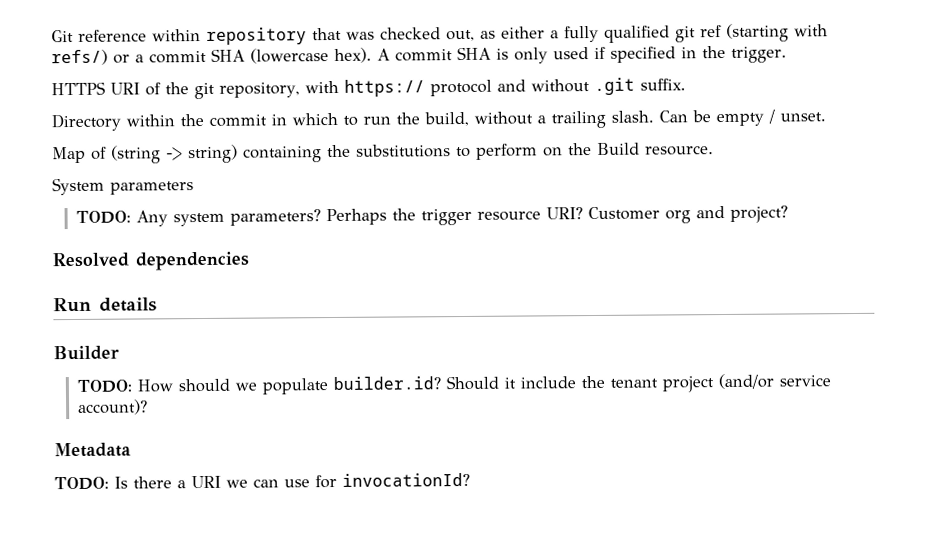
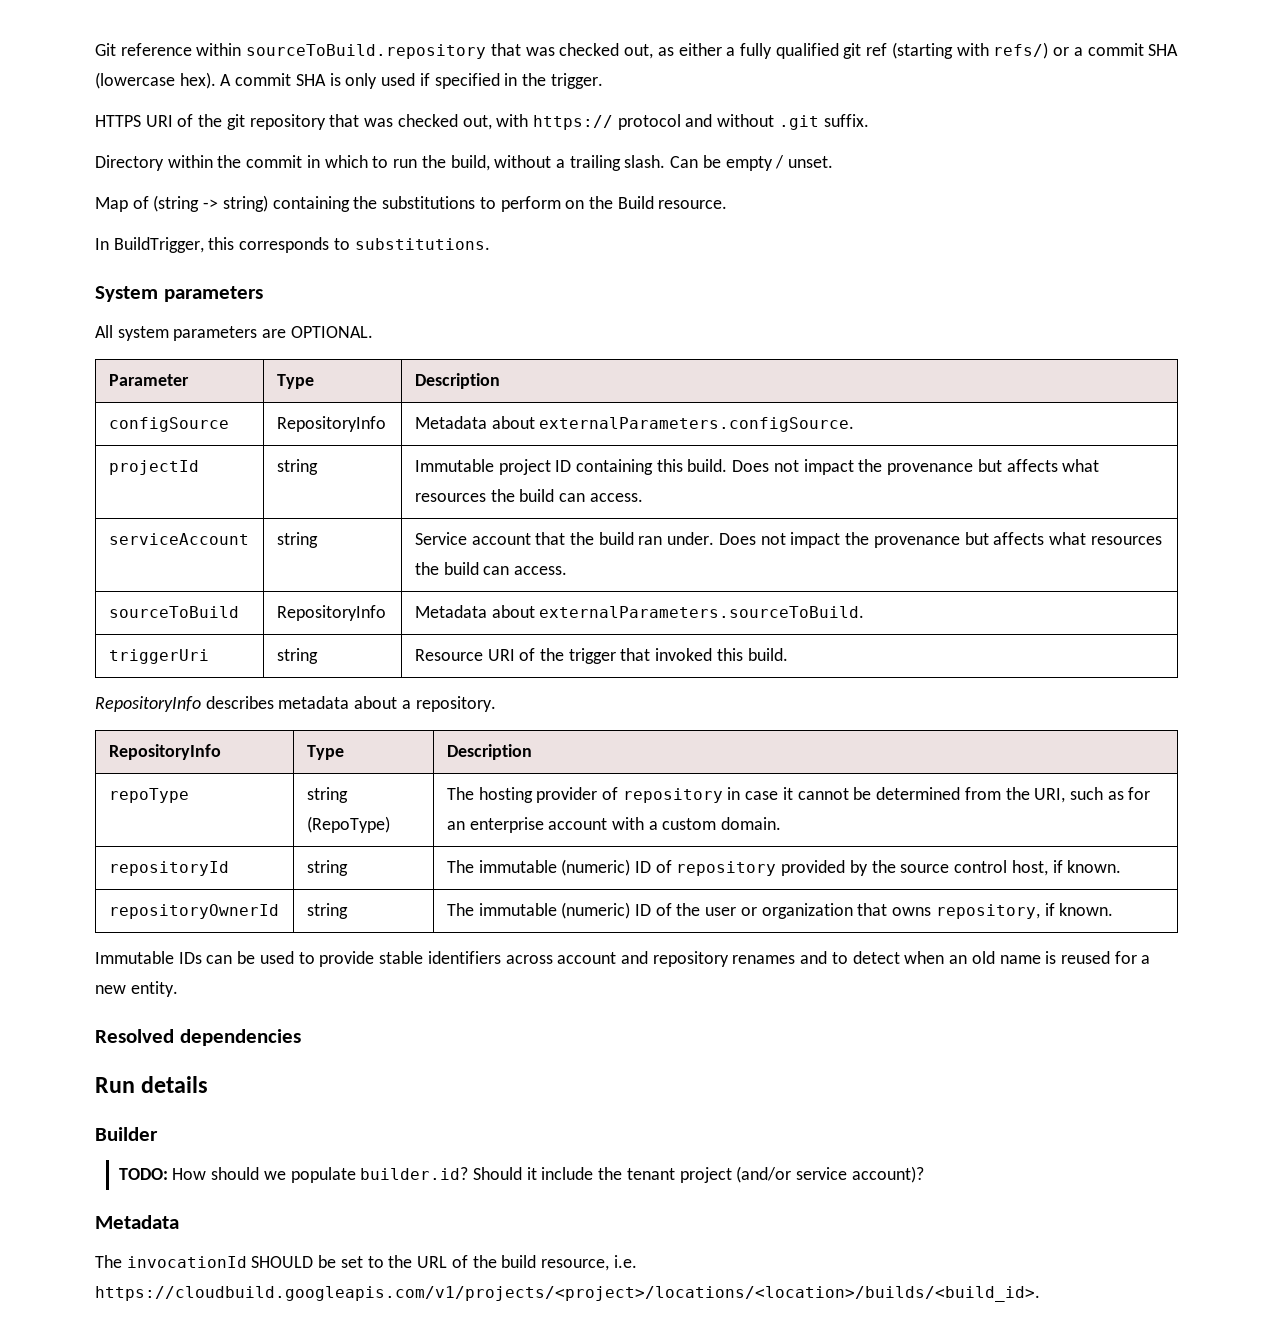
- Git reference within repository that was checked out, as either a fully qualified git ref (starting with refs/) or a commit SHA (lowercase hex).
+ Git reference within sourceToBuild.repository that was checked out, as either a fully qualified git ref (starting with refs/) or a commit SHA (lowercase hex).
- HTTPS URI of the git repository, with https:// protocol and without .git suffix.
+ HTTPS URI of the git repository that was checked out, with https:// protocol and without .git suffix.
+ In BuildTrigger, this corresponds to substitutions.
  System parameters
- TODO: Any system parameters? Perhaps the trigger resource URI? Customer org and project?
+ All system parameters are OPTIONAL.
+ Parameter | Type | Description
+ configSource | RepositoryInfo | Metadata about externalParameters.configSource.
+ projectId | string | Immutable project ID containing this build. Does not impact the provenance but affects what resources the build can access.
+ serviceAccount | string | Service account that the build ran under. Does not impact the provenance but affects what resources the build can access.
+ sourceToBuild | RepositoryInfo | Metadata about externalParameters.sourceToBuild.
+ triggerUri | string | Resource URI of the trigger that invoked this build.
+ RepositoryInfo describes metadata about a repository.
+ RepositoryInfo | Type | Description
+ repoType | string (RepoType) | The hosting provider of repository in case it cannot be determined from the URI, such as for an enterprise account with a custom domain.
+ repositoryId | string | The immutable (numeric) ID of repository provided by the source control host, if known.
+ repositoryOwnerId | string | The immutable (numeric) ID of the user or organization that owns repository, if known.
+ Immutable IDs can be used to provide stable identifiers across account and repository renames and to detect when an old name is reused for a new entity.
- TODO: Is there a URI we can use for invocationId?
+ The invocationId SHOULD be set to the URL of the build resource, i.e. https://cloudbuild.googleapis.com/v1/projects/<project>/locations/<location>/builds/<build_id>.

